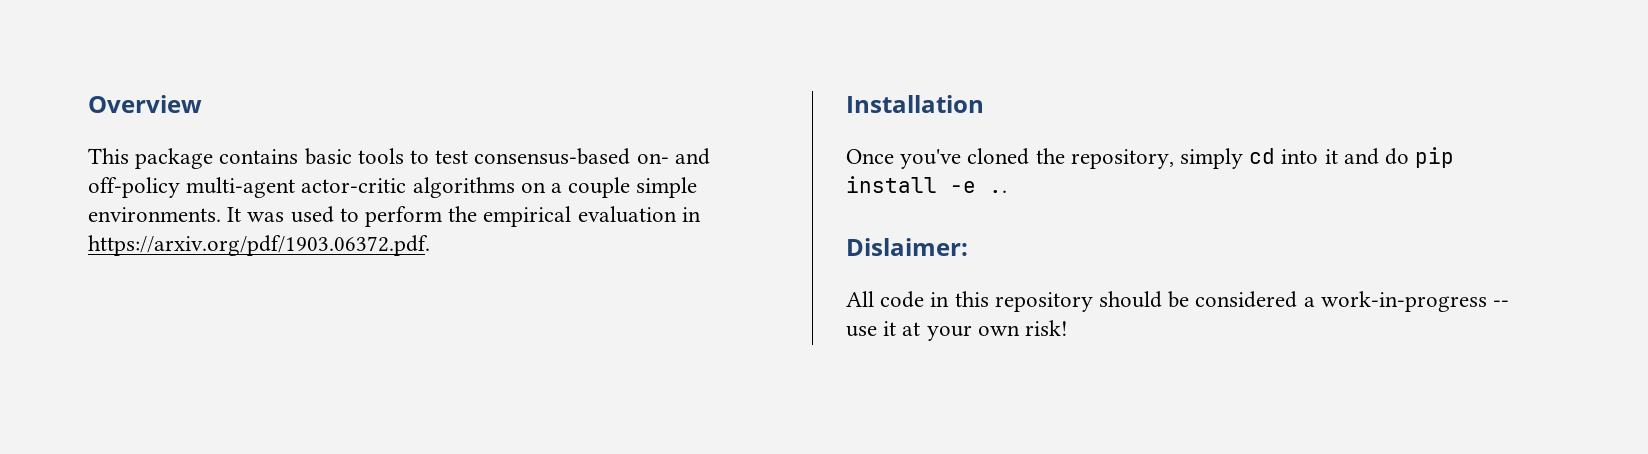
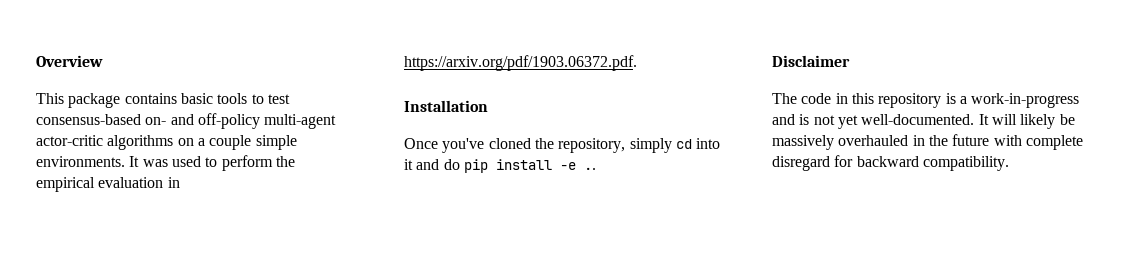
- Dislaimer:
- All code in this repository should be considered a work-in-progress -- use it at your own risk!
+ Disclaimer
+ The code in this repository is a work-in-progress and is not yet well-documented. It will likely be massively overhauled in the future with complete disregard for backward compatibility.

